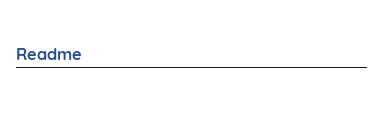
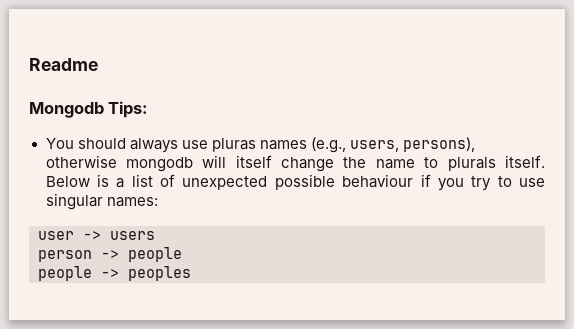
+ Mongodb Tips:
+ You should always use pluras names (e.g., users, persons), otherwise mongodb will itself change the name to plurals itself. Below is a list of unexpected possible behaviour if you try to use singular names:
+ user -> users
+ person -> people
+ people -> peoples

